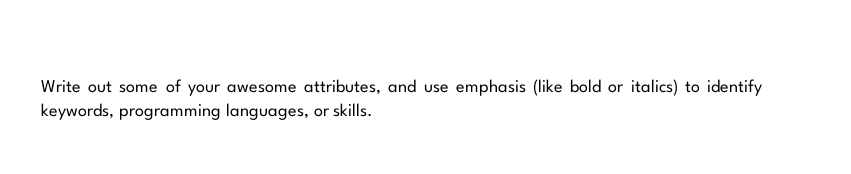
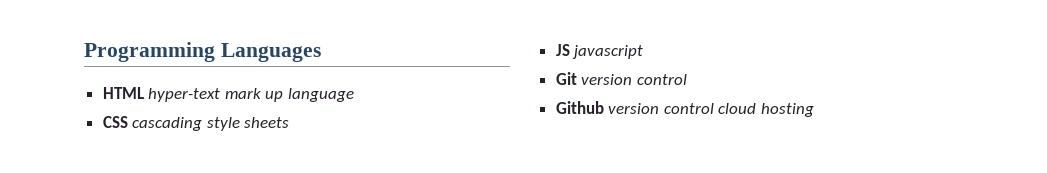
- Write out some of your awesome attributes, and use emphasis (like bold or italics) to identify keywords, programming languages, or skills.
+ Programming Languages
+ HTML hyper-text mark up language
+ CSS cascading style sheets
+ JS javascript
+ Git version control
+ Github version control cloud hosting

